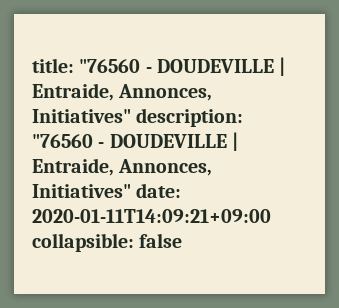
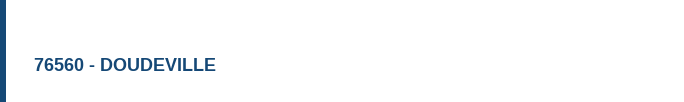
- title: "76560 - DOUDEVILLE | Entraide, Annonces, Initiatives" description: "76560 - DOUDEVILLE | Entraide, Annonces, Initiatives" date: 2020-01-11T14:09:21+09:00 collapsible: false
+ 76560 - DOUDEVILLE

